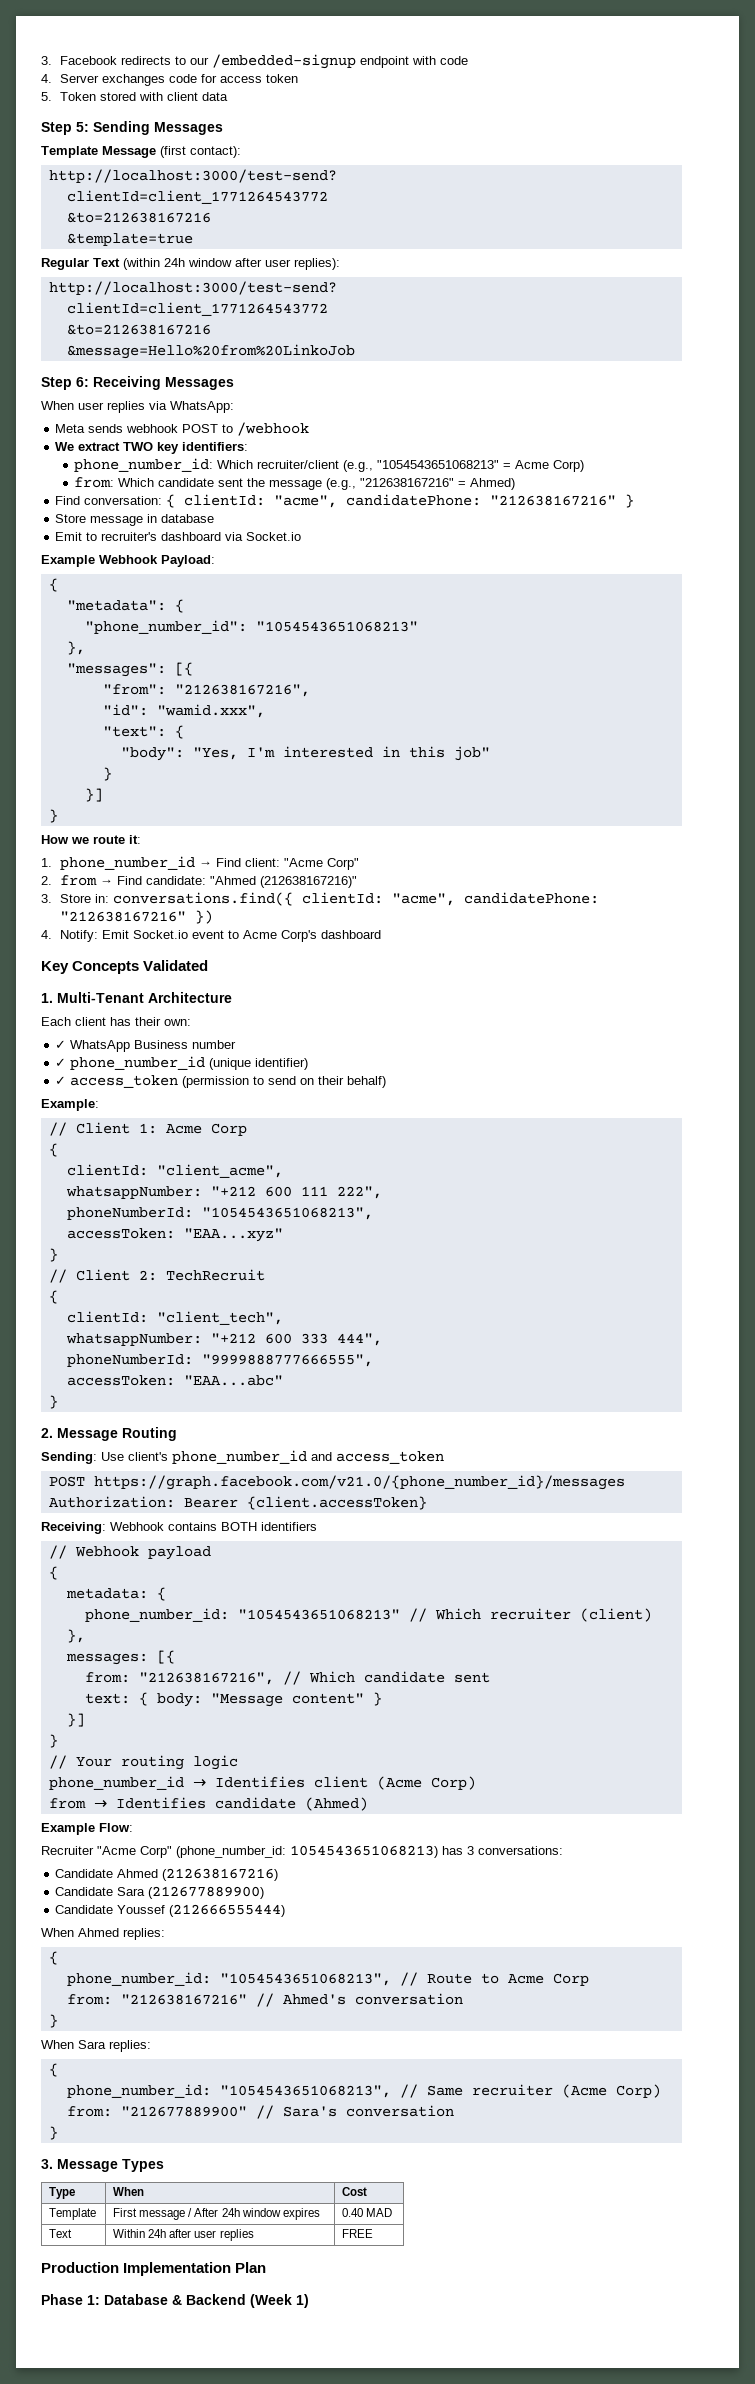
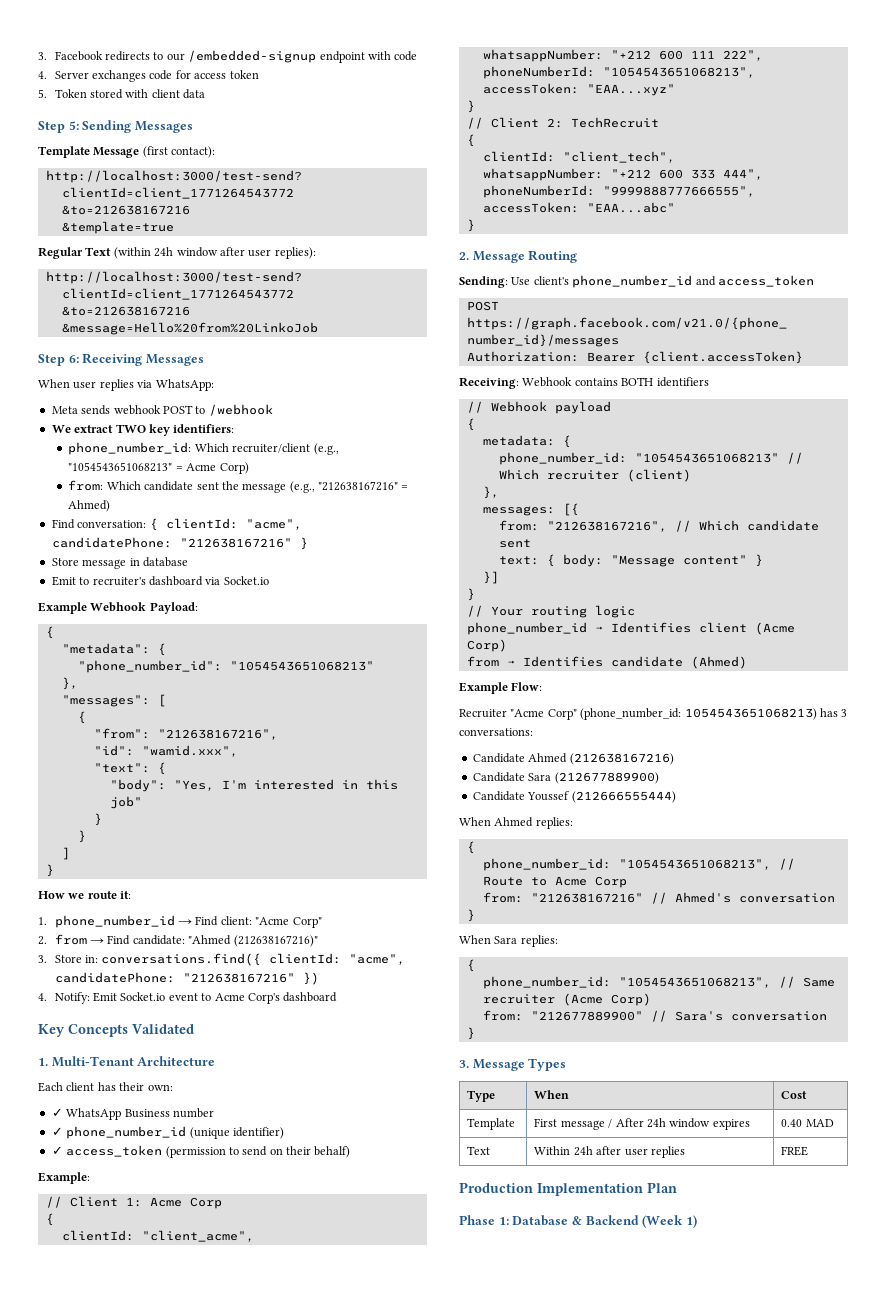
- "messages": [{
+ "messages": [
+ {
  "body": "Yes, I'm interested in this job"
  }
- }]
+ }
+ ]

